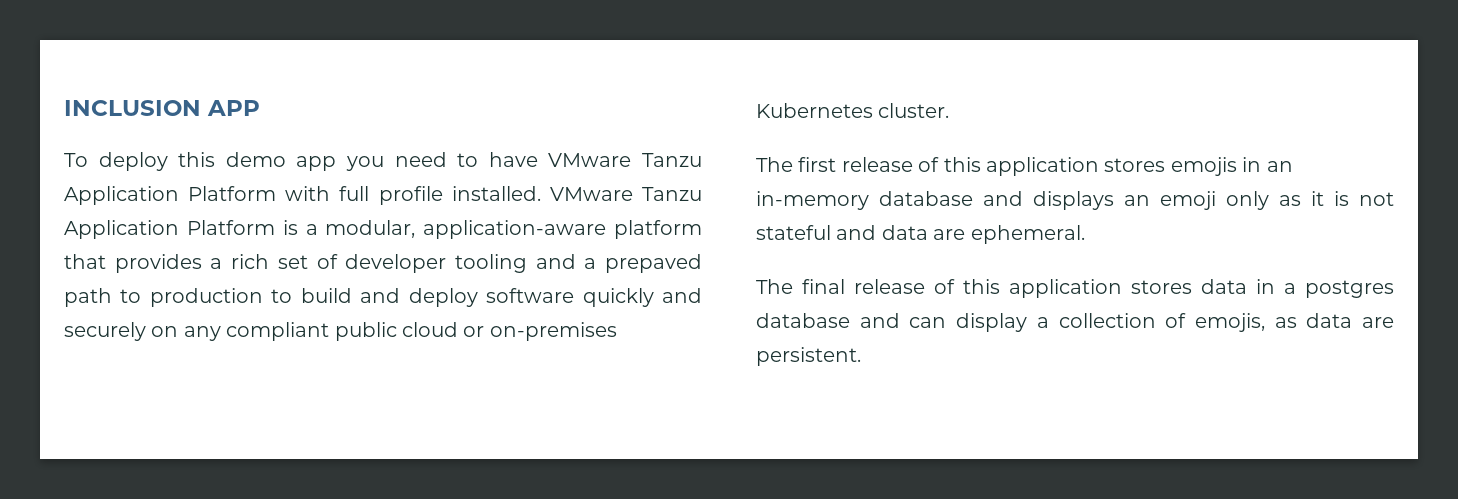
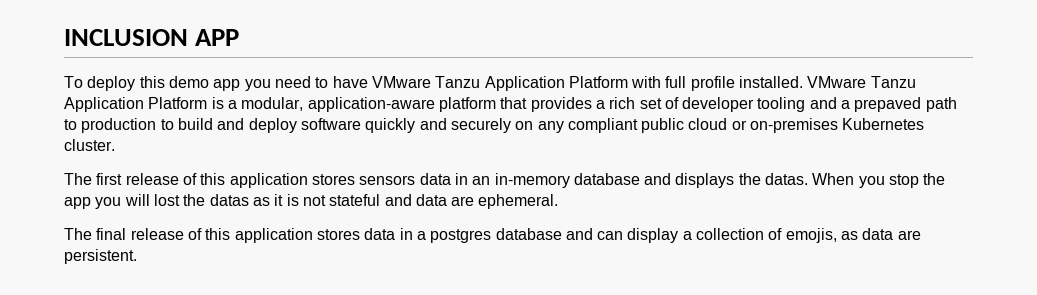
- The first release of this application stores emojis in an in-memory database and displays an emoji only as it is not stateful and data are ephemeral.
+ The first release of this application stores sensors data in an in-memory database and displays the datas. When you stop the app you will lost the datas as it is not stateful and data are ephemeral.

